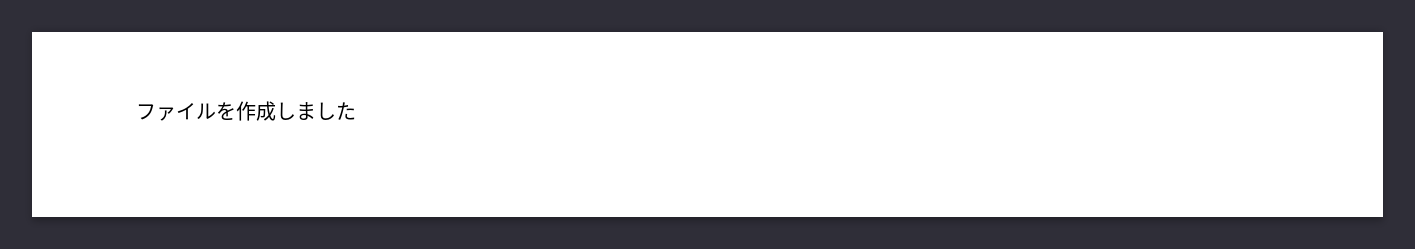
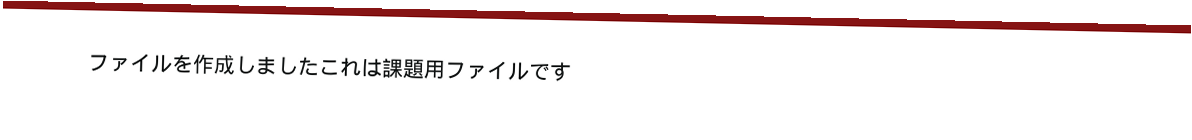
- ファイルを作成しました
+ ファイルを作成しましたこれは課題用ファイルです

